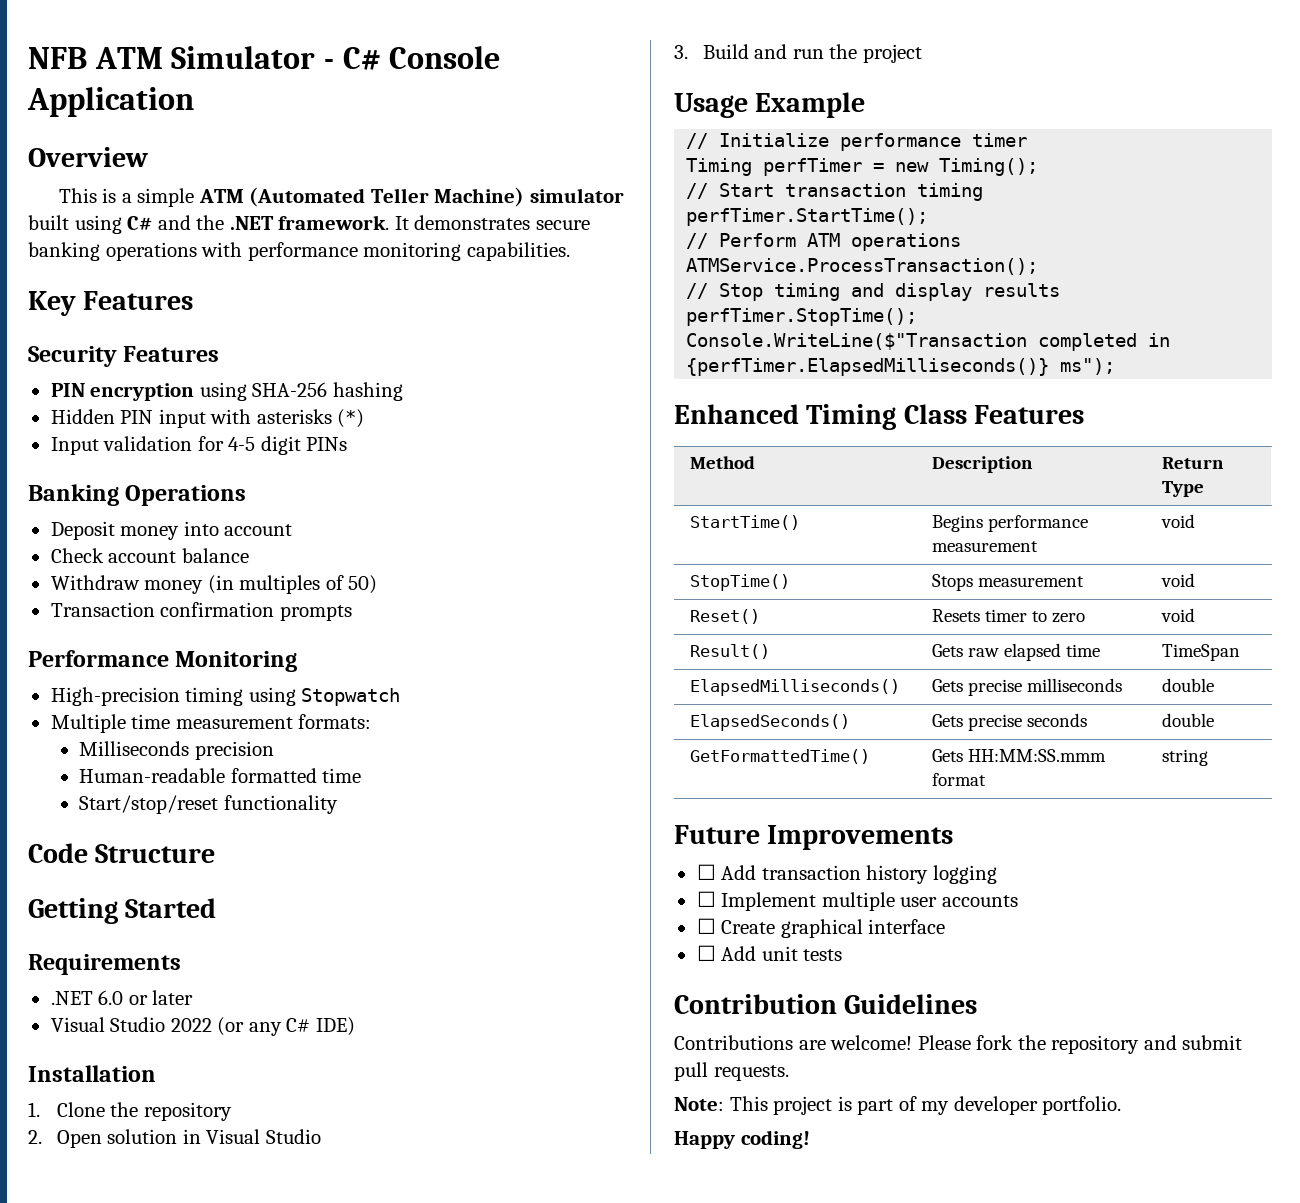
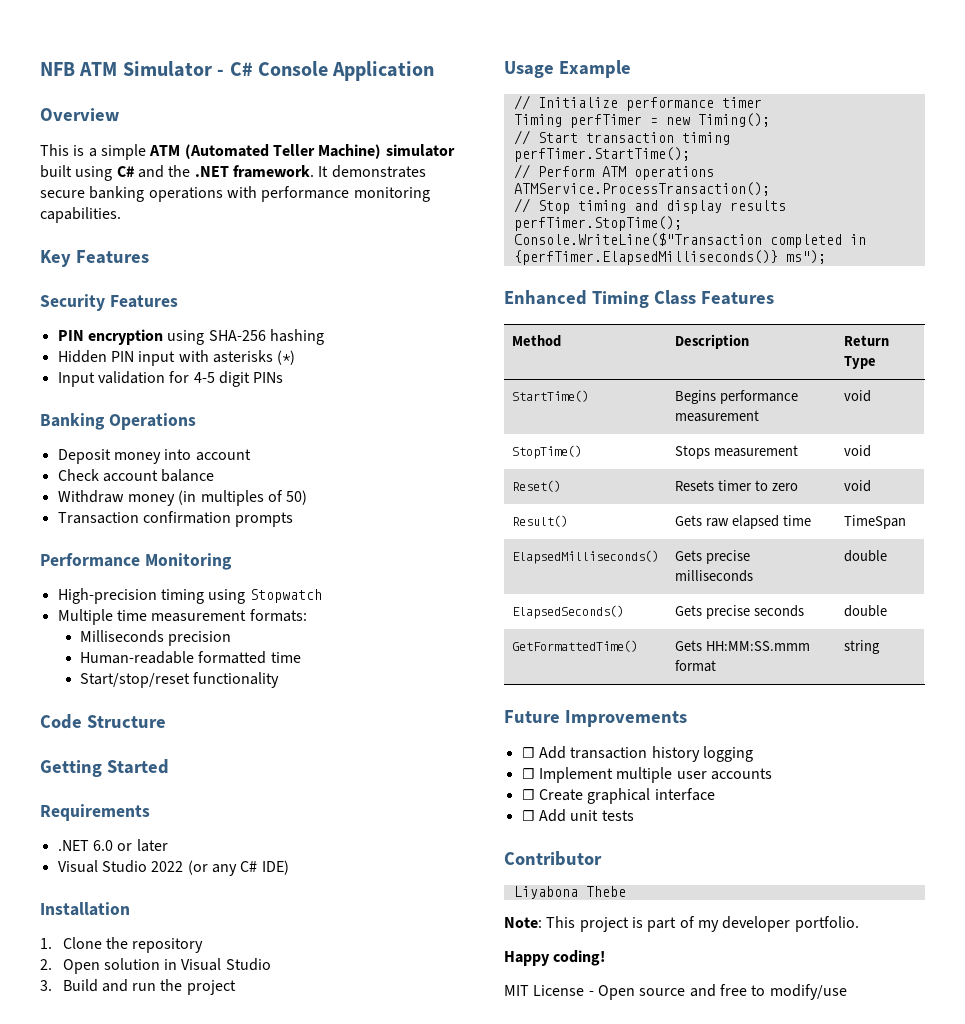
- Contribution Guidelines
- Contributions are welcome! Please fork the repository and submit pull requests.
+ Contributor
+ Liyabona Thebe
+ MIT License - Open source and free to modify/use

